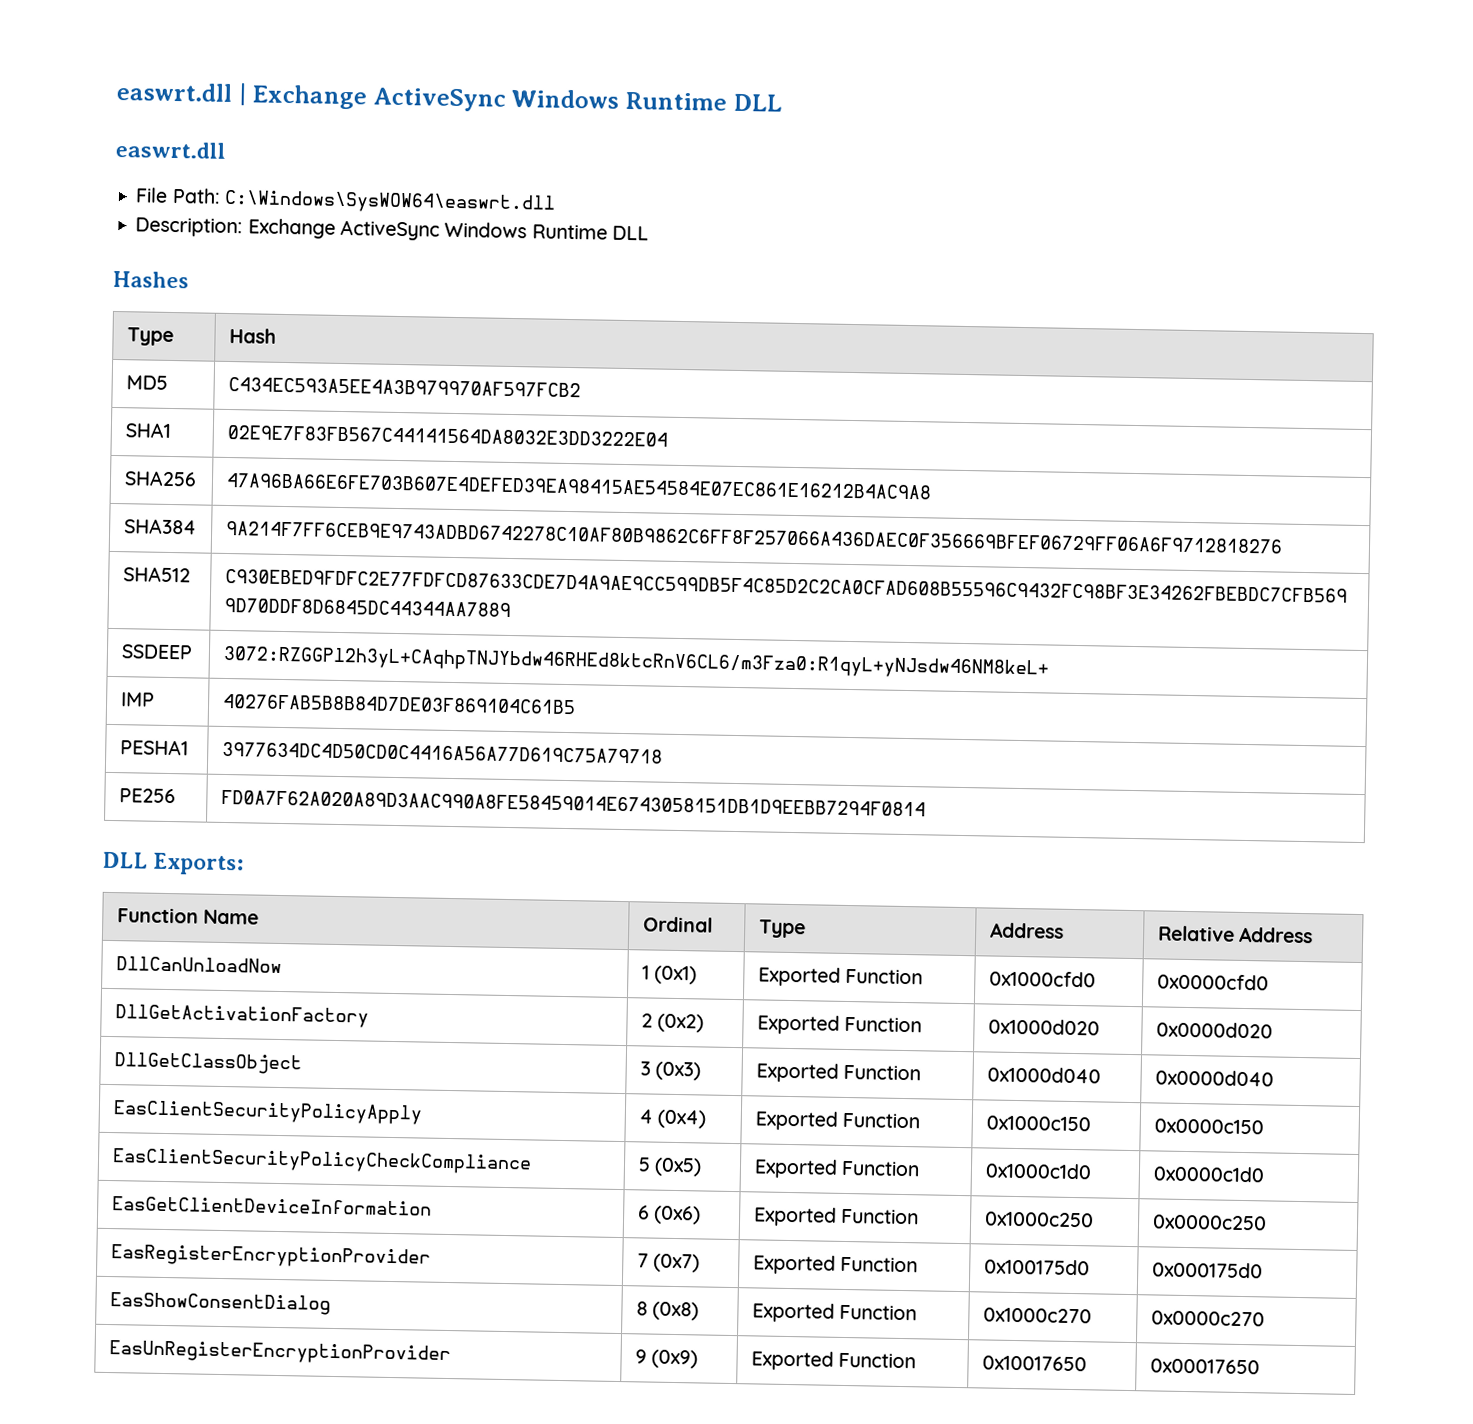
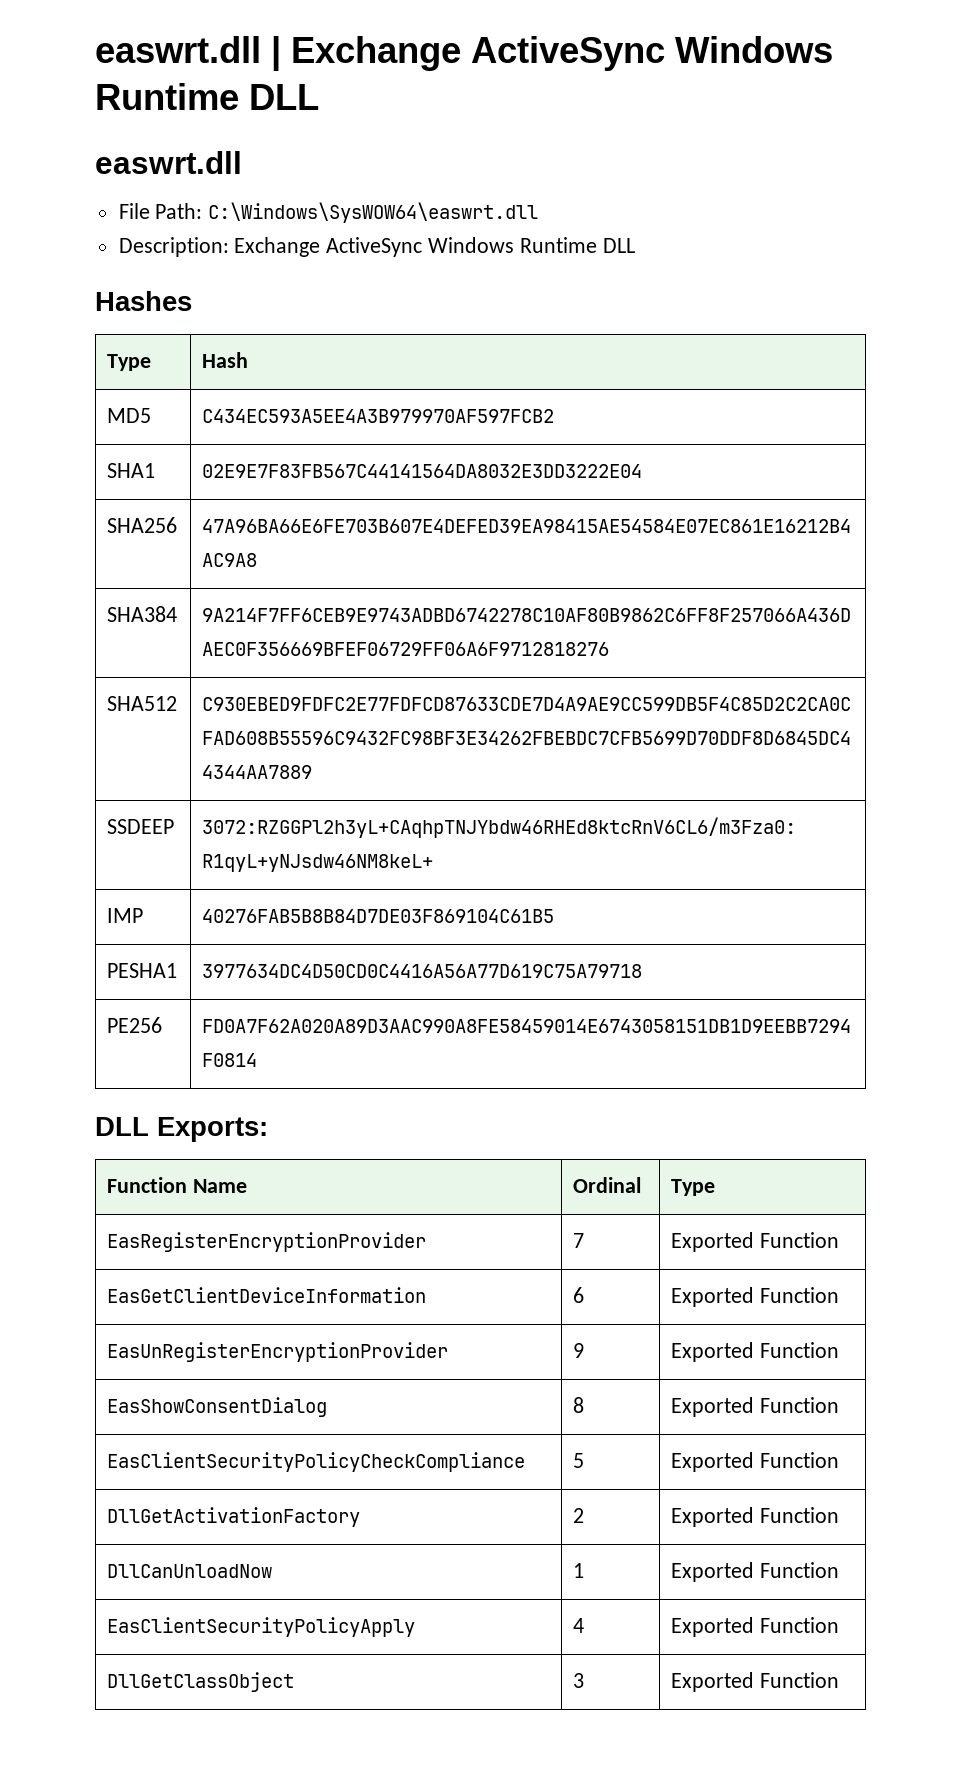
- Function Name | Ordinal | Type | Address | Relative Address
+ Function Name | Ordinal | Type
+ EasRegisterEncryptionProvider | 7 | Exported Function
+ EasGetClientDeviceInformation | 6 | Exported Function
+ EasUnRegisterEncryptionProvider | 9 | Exported Function
+ EasShowConsentDialog | 8 | Exported Function
+ EasClientSecurityPolicyCheckCompliance | 5 | Exported Function
+ DllGetActivationFactory | 2 | Exported Function
- DllCanUnloadNow | 1 (0x1) | Exported Function | 0x1000cfd0 | 0x0000cfd0
- DllGetActivationFactory | 2 (0x2) | Exported Function | 0x1000d020 | 0x0000d020
+ DllCanUnloadNow | 1 | Exported Function
+ EasClientSecurityPolicyApply | 4 | Exported Function
- DllGetClassObject | 3 (0x3) | Exported Function | 0x1000d040 | 0x0000d040
- EasClientSecurityPolicyApply | 4 (0x4) | Exported Function | 0x1000c150 | 0x0000c150
- EasClientSecurityPolicyCheckCompliance | 5 (0x5) | Exported Function | 0x1000c1d0 | 0x0000c1d0
- EasGetClientDeviceInformation | 6 (0x6) | Exported Function | 0x1000c250 | 0x0000c250
- EasRegisterEncryptionProvider | 7 (0x7) | Exported Function | 0x100175d0 | 0x000175d0
- EasShowConsentDialog | 8 (0x8) | Exported Function | 0x1000c270 | 0x0000c270
- EasUnRegisterEncryptionProvider | 9 (0x9) | Exported Function | 0x10017650 | 0x00017650
+ DllGetClassObject | 3 | Exported Function

